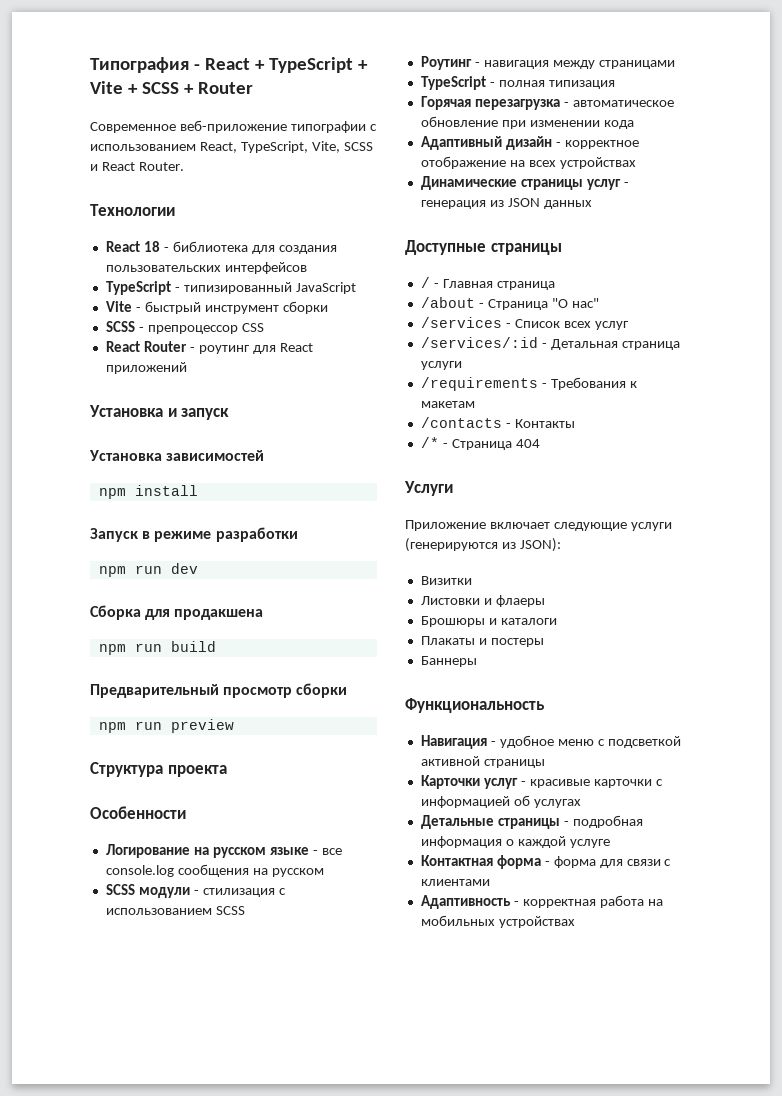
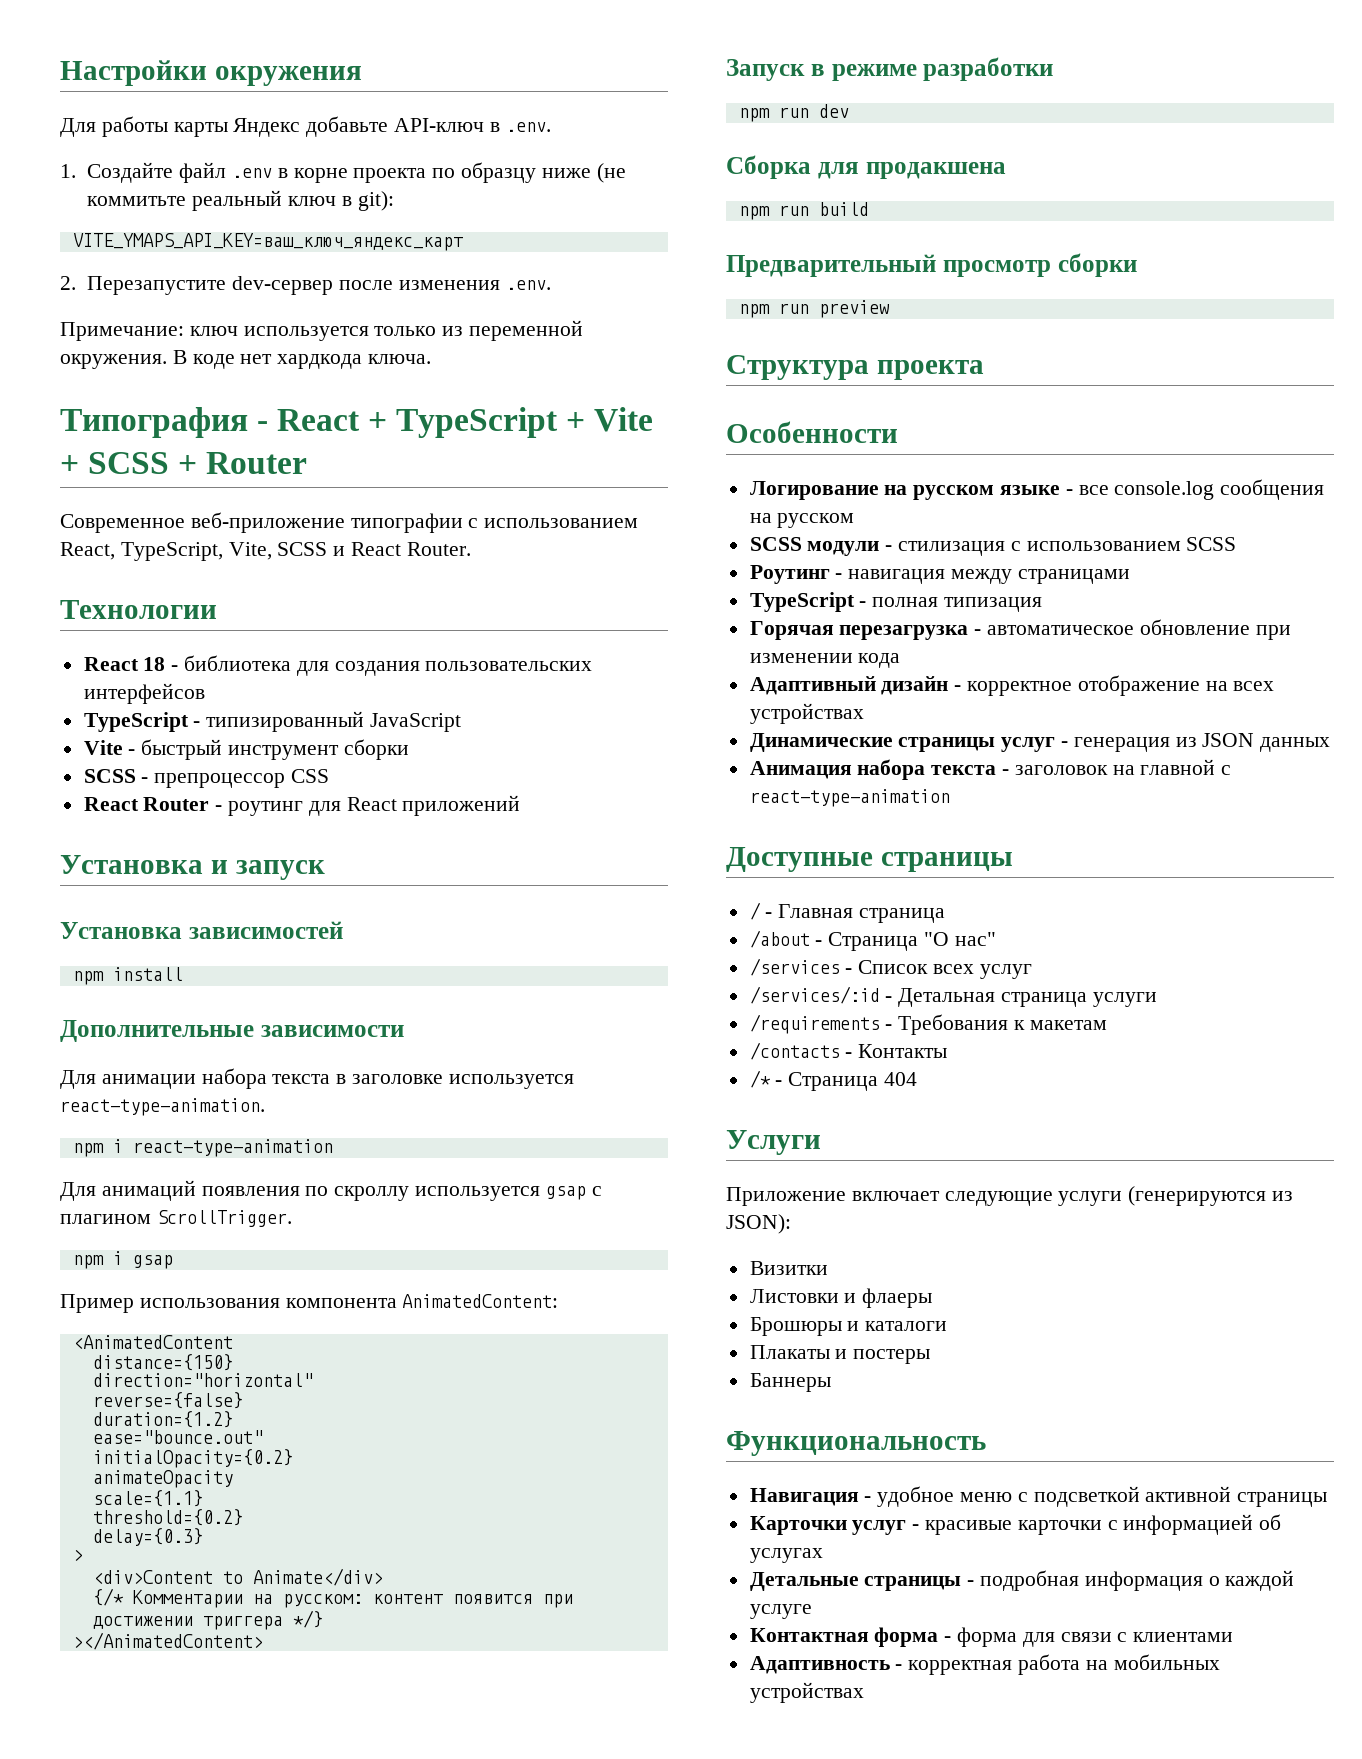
+ Настройки окружения
+ Для работы карты Яндекс добавьте API-ключ в .env.
+ 1. Создайте файл .env в корне проекта по образцу ниже (не коммитьте реальный ключ в git):
+ VITE_YMAPS_API_KEY=ваш_ключ_яндекс_карт
+ 2. Перезапустите dev-сервер после изменения .env.
+ Примечание: ключ используется только из переменной окружения. В коде нет хардкода ключа.
+ Дополнительные зависимости
+ Для анимации набора текста в заголовке используется react-type-animation.
+ npm i react-type-animation
+ Для анимаций появления по скроллу используется gsap с плагином ScrollTrigger.
+ npm i gsap
+ Пример использования компонента AnimatedContent:
+ <AnimatedContent
+ distance={150}
+ direction="horizontal"
+ reverse={false}
+ duration={1.2}
+ ease="bounce.out"
+ initialOpacity={0.2}
+ animateOpacity
+ scale={1.1}
+ threshold={0.2}
+ delay={0.3}
+ >
+ <div>Content to Animate</div>
+ {/* Комментарии на русском: контент появится при достижении триггера */}
+ ></AnimatedContent>
+ Анимация набора текста - заголовок на главной с react-type-animation

